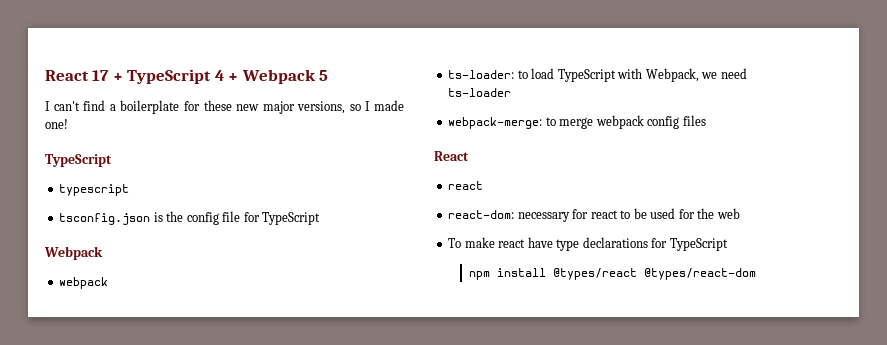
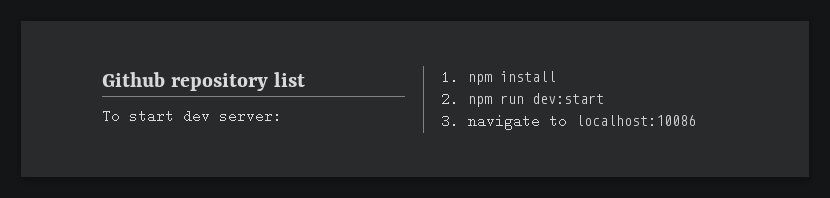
- React 17 + TypeScript 4 + Webpack 5
- I can't find a boilerplate for these new major versions, so I made one!
- TypeScript
- typescript
- tsconfig.json is the config file for TypeScript
- Webpack
- webpack
- ts-loader: to load TypeScript with Webpack, we need ts-loader
- webpack-merge: to merge webpack config files
- React
- react
- react-dom: necessary for react to be used for the web
- To make react have type declarations for TypeScript
- npm install @types/react @types/react-dom
+ Github repository list
+ To start dev server:
+ 1. npm install
+ 2. npm run dev:start
+ 3. navigate to localhost:10086

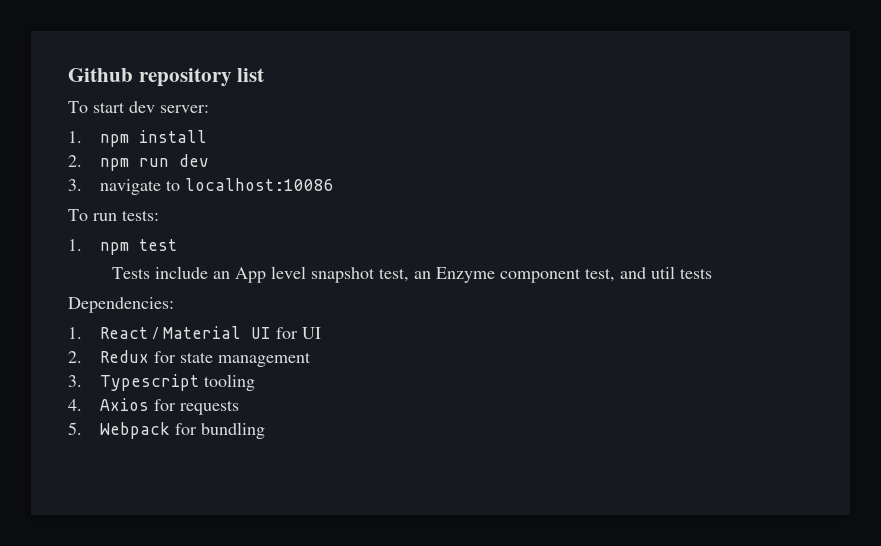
- 2. npm run dev:start
+ 2. npm run dev
+ To run tests:
+ 1. npm test
+ Tests include an App level snapshot test, an Enzyme component test, and util tests
+ Dependencies:
+ 1. React / Material UI for UI
+ 2. Redux for state management
+ 3. Typescript tooling
+ 4. Axios for requests
+ 5. Webpack for bundling

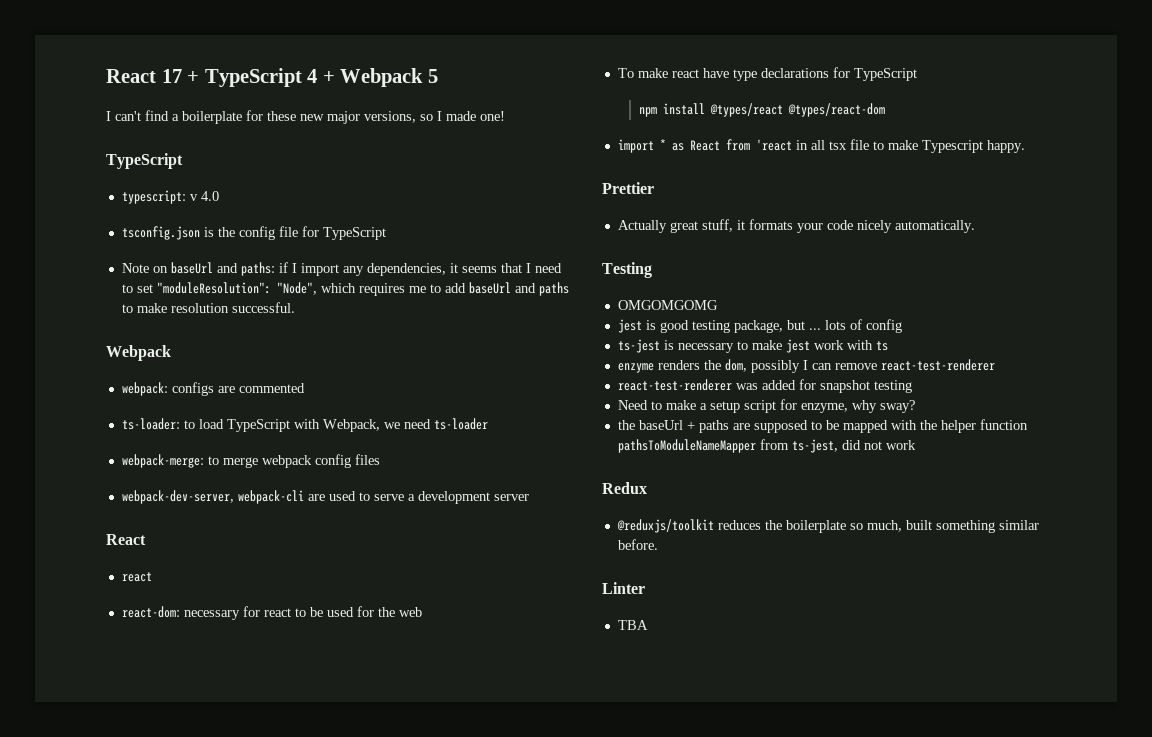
- Github repository list
- To start dev server:
- 1. npm install
- 2. npm run dev
- 3. navigate to localhost:10086
- To run tests:
- 1. npm test
- Tests include an App level snapshot test, an Enzyme component test, and util tests
- Dependencies:
- 1. React / Material UI for UI
- 2. Redux for state management
- 3. Typescript tooling
- 4. Axios for requests
- 5. Webpack for bundling
+ React 17 + TypeScript 4 + Webpack 5
+ I can't find a boilerplate for these new major versions, so I made one!
+ TypeScript
+ typescript: v 4.0
+ tsconfig.json is the config file for TypeScript
+ Note on baseUrl and paths: if I import any dependencies, it seems that I need to set "moduleResolution": "Node", which requires me to add baseUrl and paths to make resolution successful.
+ Webpack
+ webpack: configs are commented
+ ts-loader: to load TypeScript with Webpack, we need ts-loader
+ webpack-merge: to merge webpack config files
+ webpack-dev-server, webpack-cli are used to serve a development server
+ React
+ react
+ react-dom: necessary for react to be used for the web
+ To make react have type declarations for TypeScript
+ npm install @types/react @types/react-dom
+ import * as React from 'react in all tsx file to make Typescript happy.
+ Prettier
+ Actually great stuff, it formats your code nicely automatically.
+ Testing
+ OMGOMGOMG
+ jest is good testing package, but ... lots of config
+ ts-jest is necessary to make jest work with ts
+ enzyme renders the dom, possibly I can remove react-test-renderer
+ react-test-renderer was added for snapshot testing
+ Need to make a setup script for enzyme, why sway?
+ the baseUrl + paths are supposed to be mapped with the helper function pathsToModuleNameMapper from ts-jest, did not work
+ Redux
+ @reduxjs/toolkit reduces the boilerplate so much, built something similar before.
+ Linter
+ TBA

